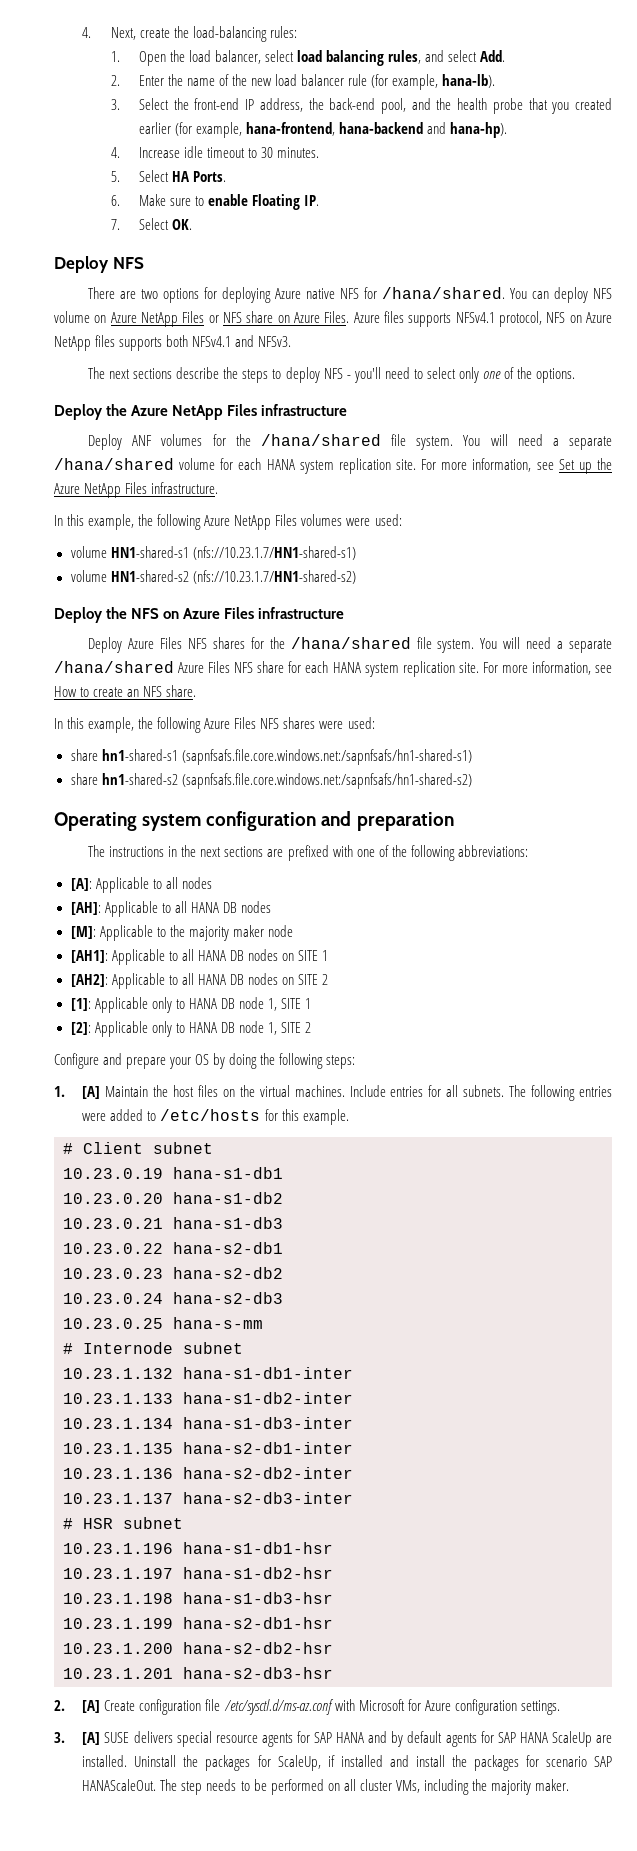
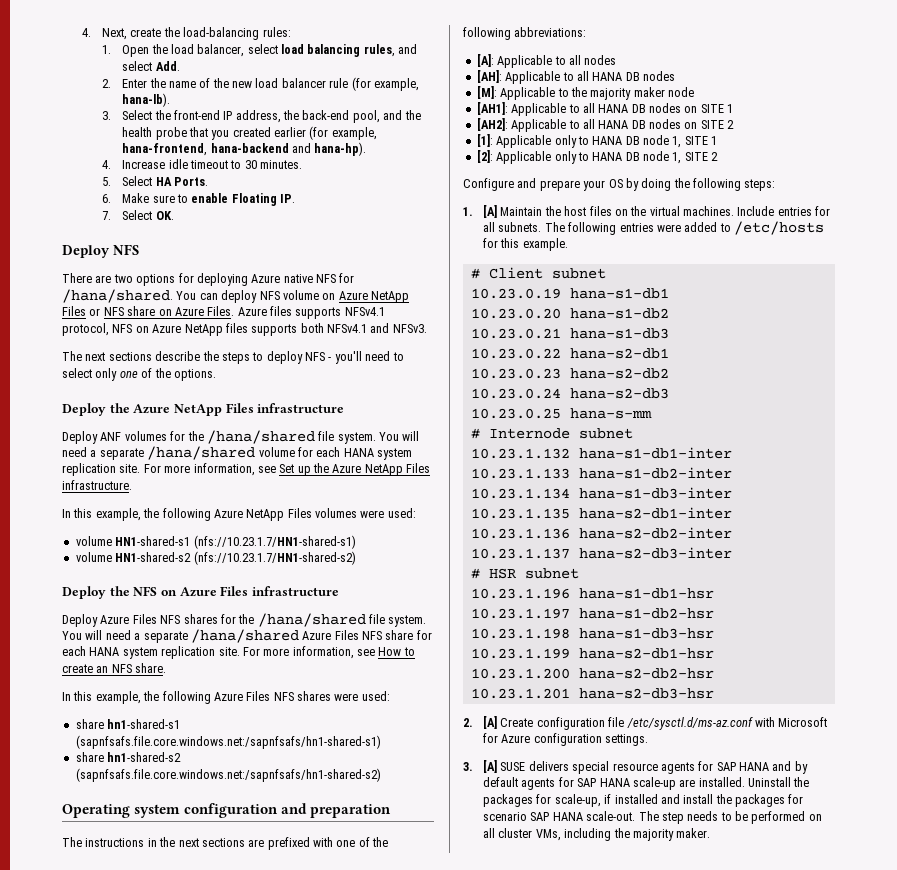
- 3. [A] SUSE delivers special resource agents for SAP HANA and by default agents for SAP HANA ScaleUp are installed.
+ 3. [A] SUSE delivers special resource agents for SAP HANA and by default agents for SAP HANA scale-up are installed.
- Uninstall the packages for ScaleUp, if installed and install the packages for scenario SAP HANAScaleOut.
+ Uninstall the packages for scale-up, if installed and install the packages for scenario SAP HANA scale-out.

